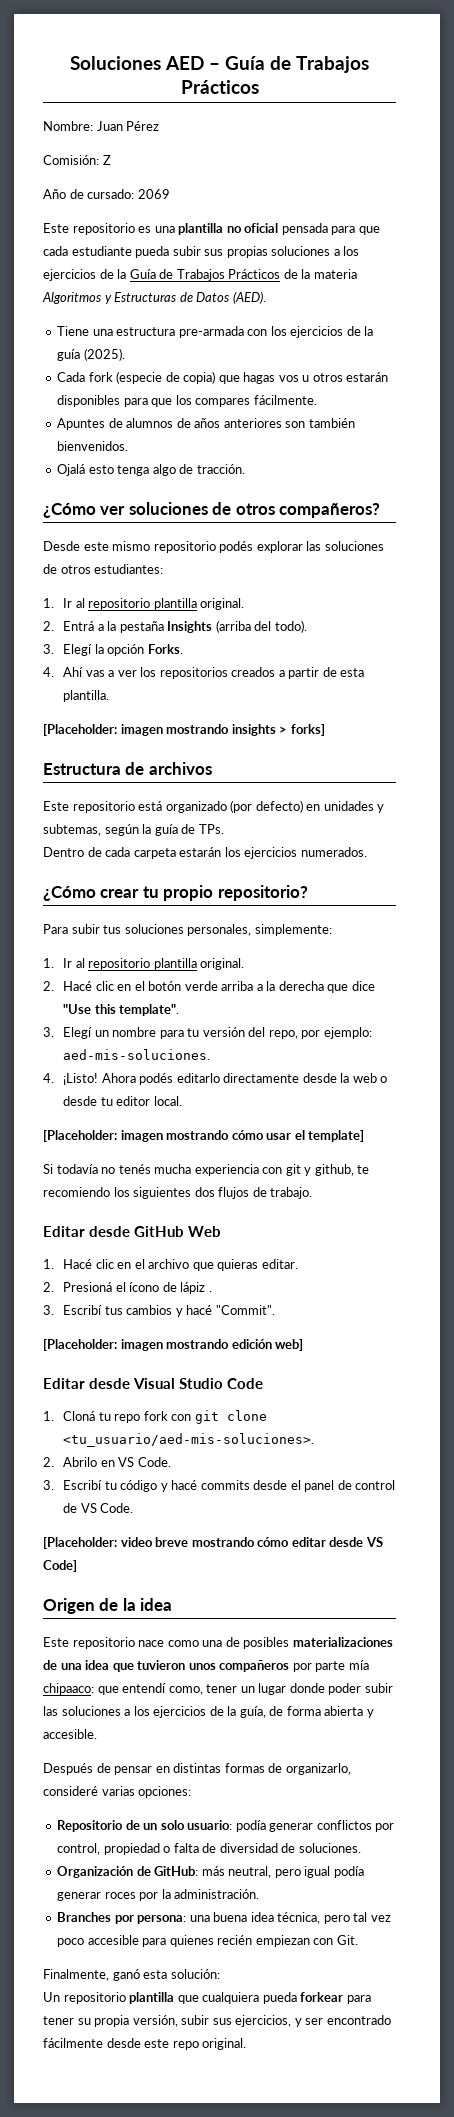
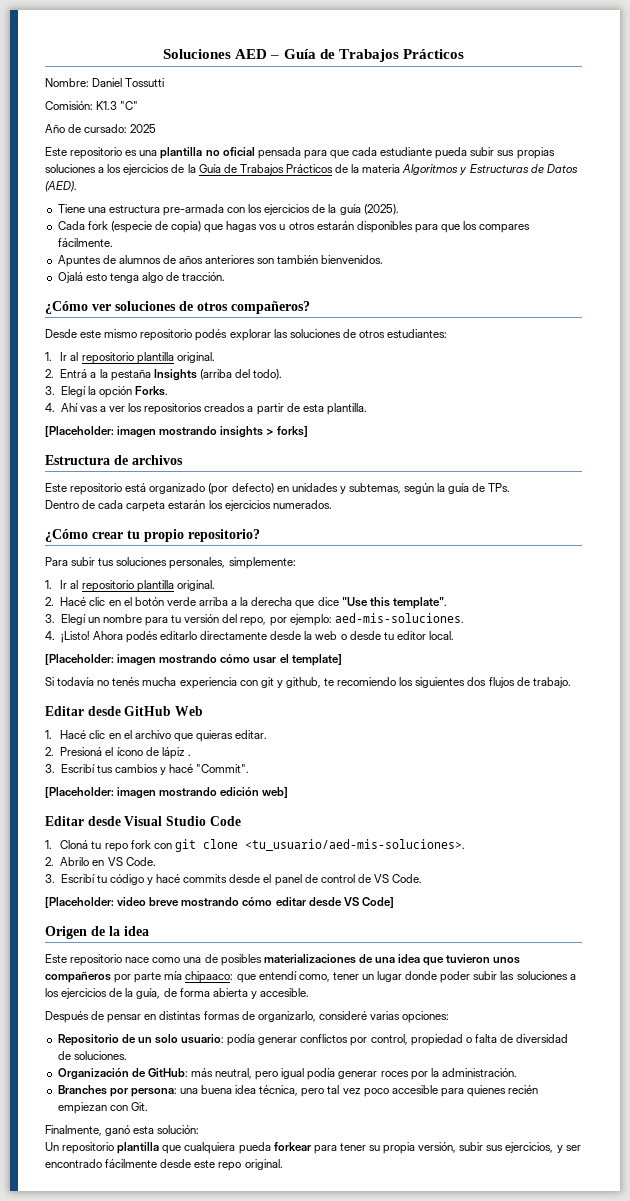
- Nombre: Juan Pérez
+ Nombre: Daniel Tossutti
- Comisión: Z
+ Comisión: K1.3 "C"
- Año de cursado: 2069
+ Año de cursado: 2025

